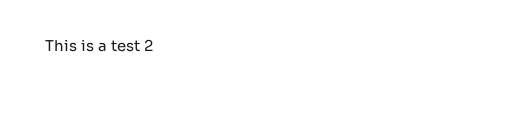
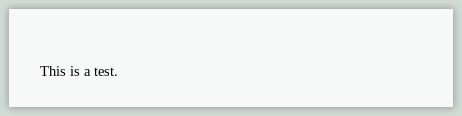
- This is a test 2
+ This is a test.

